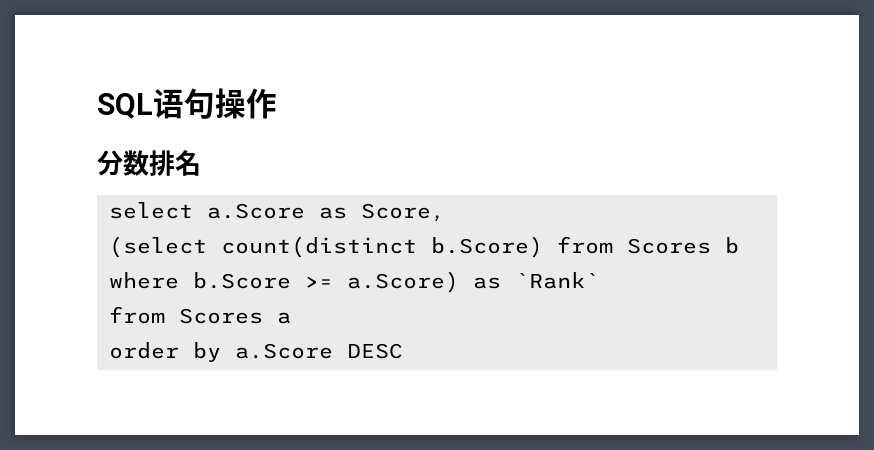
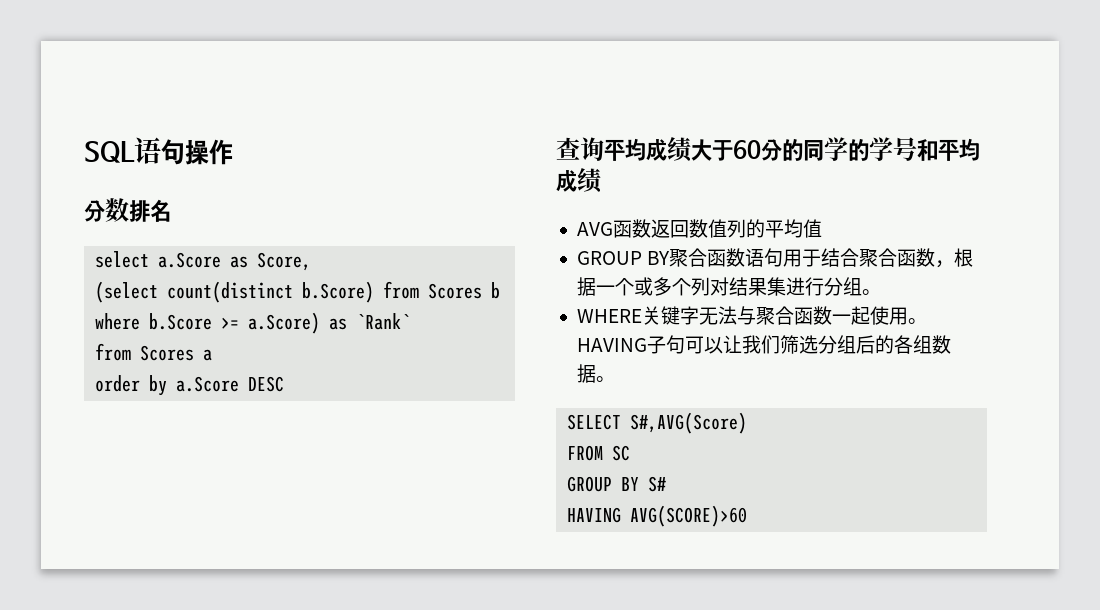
+ 查询平均成绩大于60分的同学的学号和平均成绩
+ AVG函数返回数值列的平均值
+ GROUP BY聚合函数语句用于结合聚合函数，根据一个或多个列对结果集进行分组。
+ WHERE关键字无法与聚合函数一起使用。HAVING子句可以让我们筛选分组后的各组数据。
+ SELECT S#,AVG(Score)
+ FROM SC
+ GROUP BY S#
+ HAVING AVG(SCORE)>60

